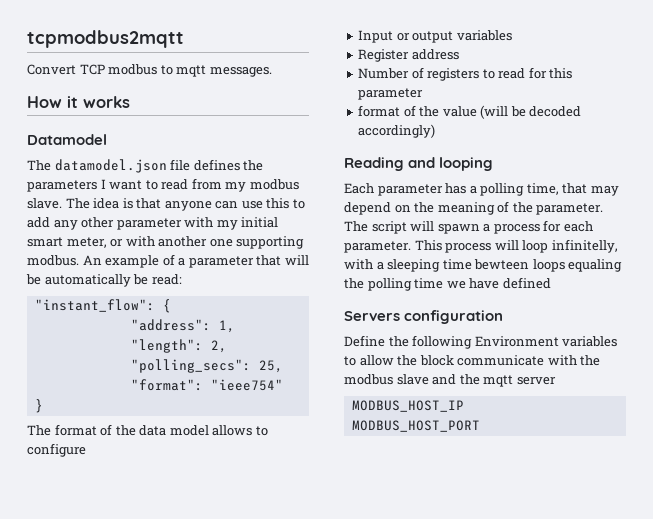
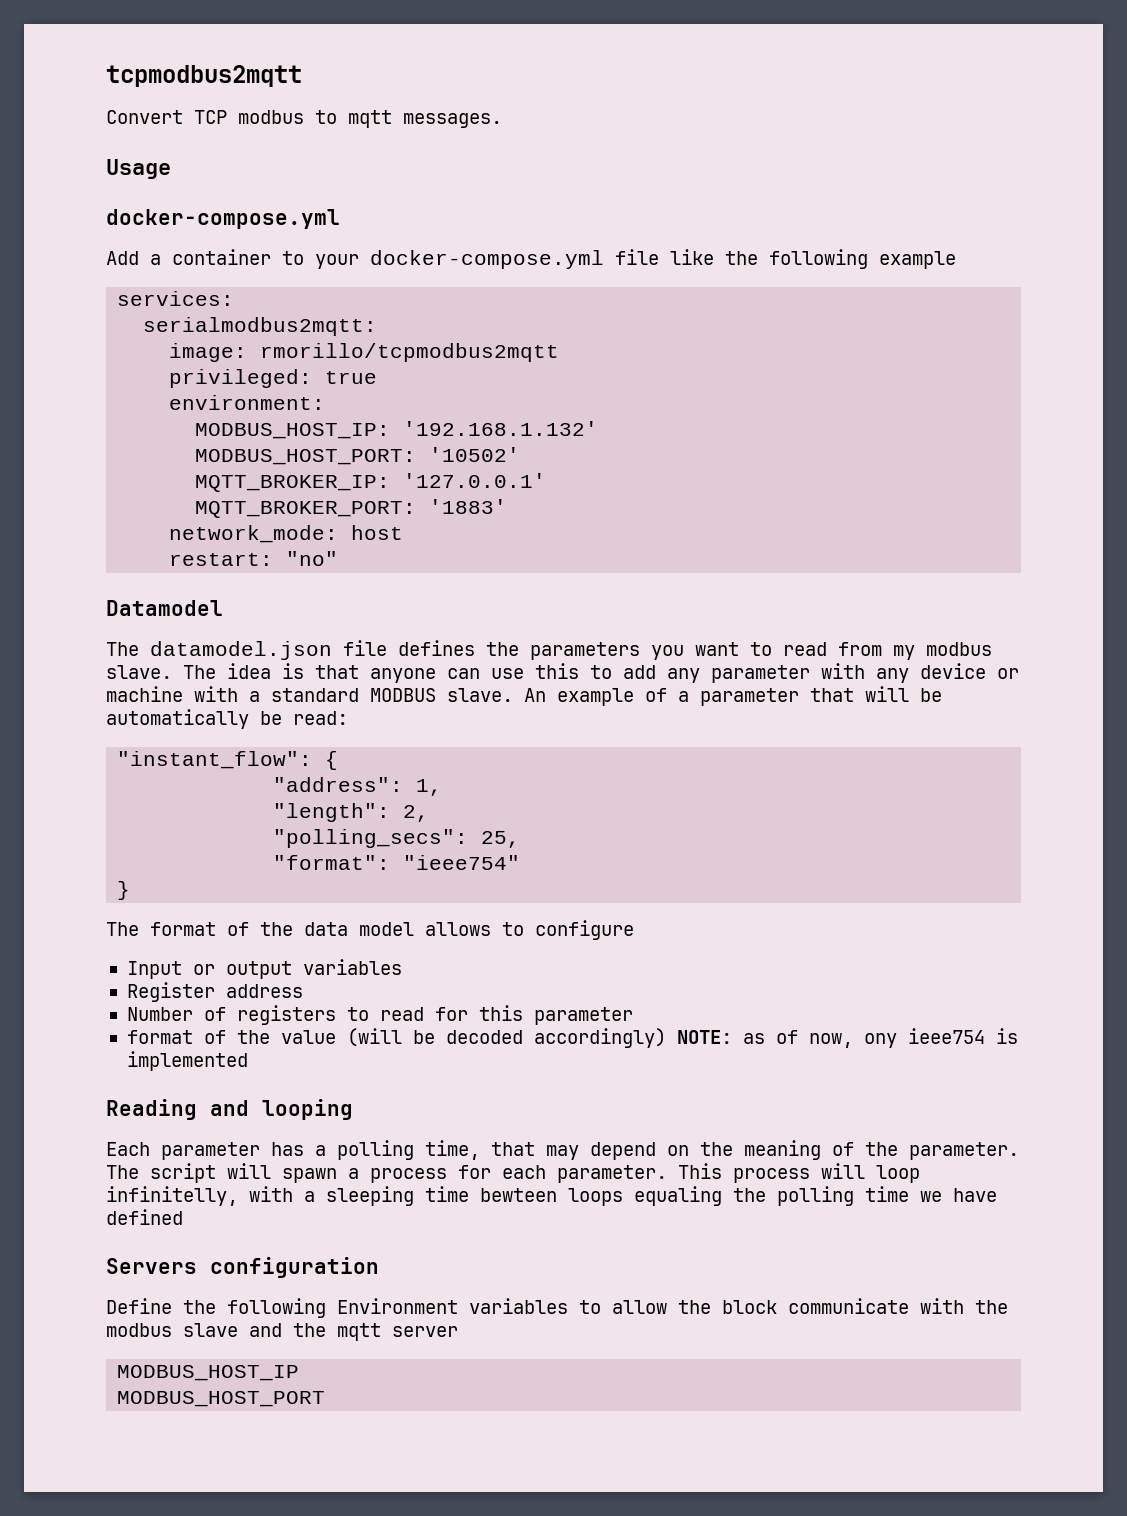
- How it works
+ Usage
+ docker-compose.yml
+ Add a container to your docker-compose.yml file like the following example
+ services:
+ serialmodbus2mqtt:
+ image: rmorillo/tcpmodbus2mqtt
+ privileged: true
+ environment:
+ MODBUS_HOST_IP: '192.168.1.132'
+ MODBUS_HOST_PORT: '10502'
+ MQTT_BROKER_IP: '127.0.0.1'
+ MQTT_BROKER_PORT: '1883'
+ network_mode: host
+ restart: "no"
- The datamodel.json file defines the parameters I want to read from my modbus slave.
+ The datamodel.json file defines the parameters you want to read from my modbus slave.
- The idea is that anyone can use this to add any other parameter with my initial smart meter, or with another one supporting modbus.
+ The idea is that anyone can use this to add any parameter with any device or machine with a standard MODBUS slave.
- format of the value (will be decoded accordingly)
+ format of the value (will be decoded accordingly) NOTE: as of now, ony ieee754 is implemented

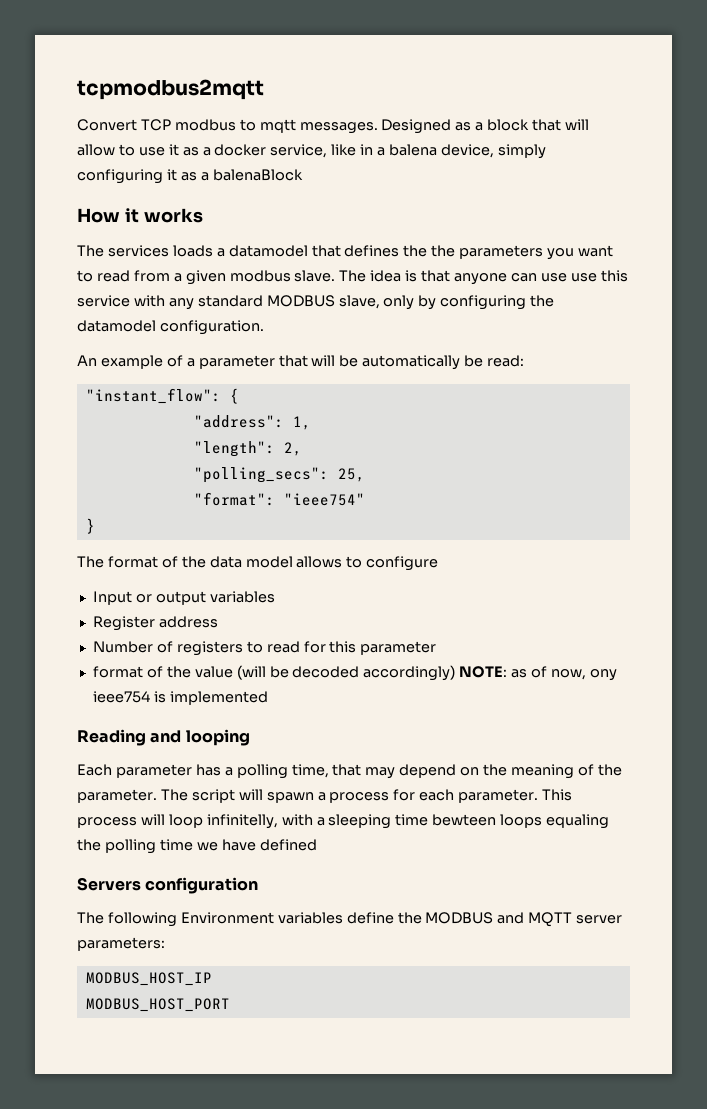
- Convert TCP modbus to mqtt messages.
- Usage
- docker-compose.yml
- Add a container to your docker-compose.yml file like the following example
- services:
- serialmodbus2mqtt:
- image: rmorillo/tcpmodbus2mqtt
- privileged: true
- environment:
- MODBUS_HOST_IP: '192.168.1.132'
- MODBUS_HOST_PORT: '10502'
- MQTT_BROKER_IP: '127.0.0.1'
- MQTT_BROKER_PORT: '1883'
- network_mode: host
- restart: "no"
- Datamodel
- The datamodel.json file defines the parameters you want to read from my modbus slave.
+ Convert TCP modbus to mqtt messages. Designed as a block that will allow to use it as a docker service, like in a balena device, simply configuring it as a balenaBlock
+ How it works
+ The services loads a datamodel that defines the the parameters you want to read from a given modbus slave.
- The idea is that anyone can use this to add any parameter with any device or machine with a standard MODBUS slave. An example of a parameter that will be automatically be read:
+ The idea is that anyone can use use this service with any standard MODBUS slave, only by configuring the datamodel configuration.
+ An example of a parameter that will be automatically be read:
- Define the following Environment variables to allow the block communicate with the modbus slave and the mqtt server
+ The following Environment variables define the MODBUS and MQTT server parameters:

